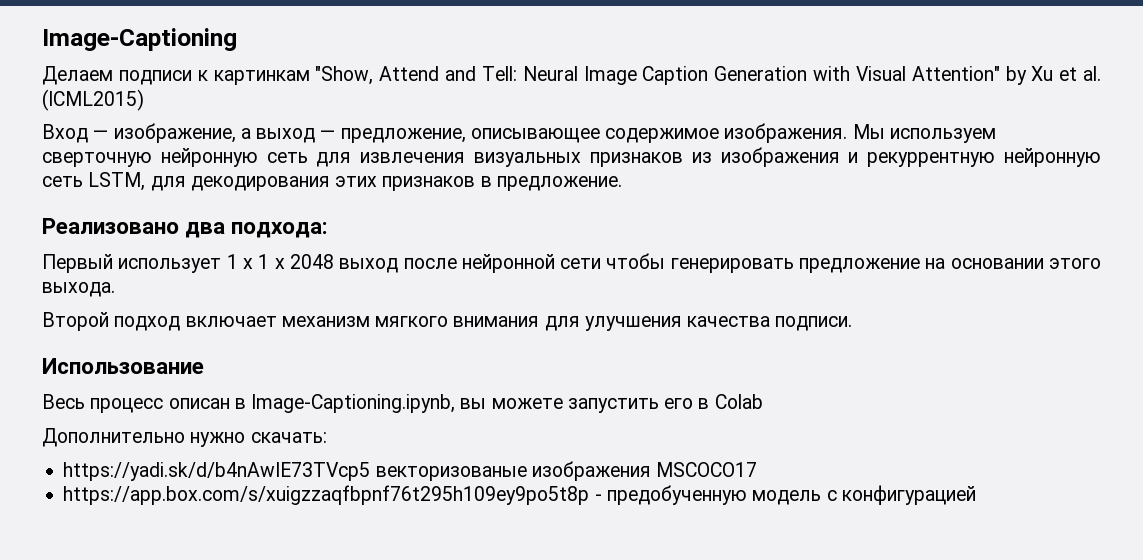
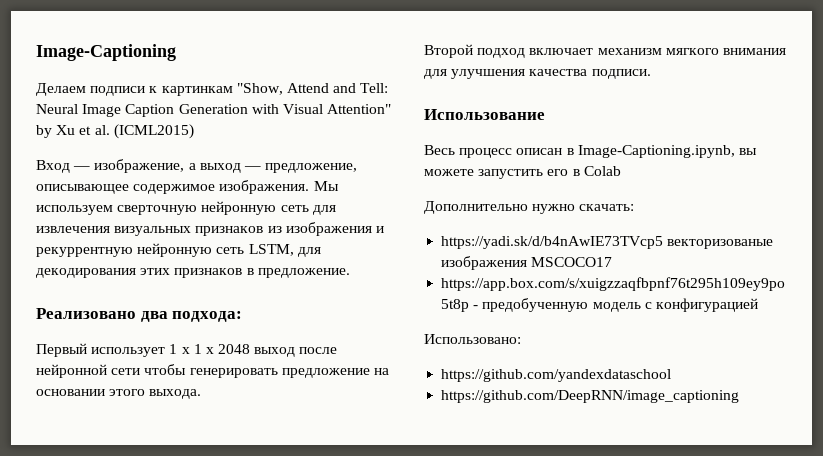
+ Использовано:
+ https://github.com/yandexdataschool
+ https://github.com/DeepRNN/image_captioning

